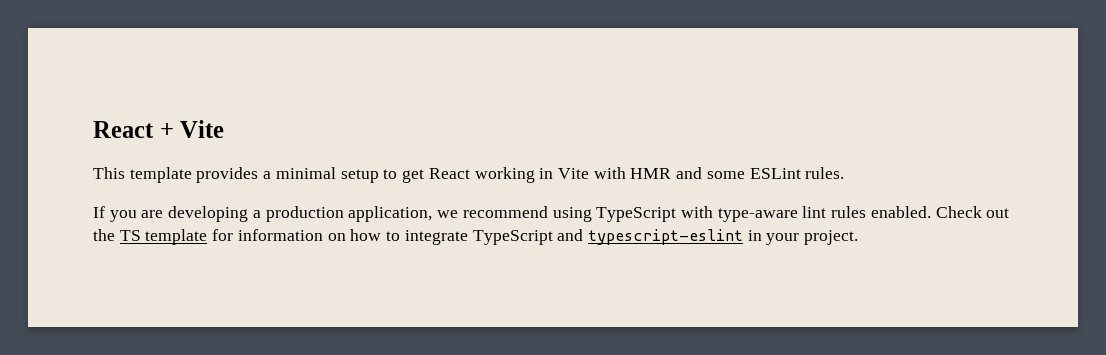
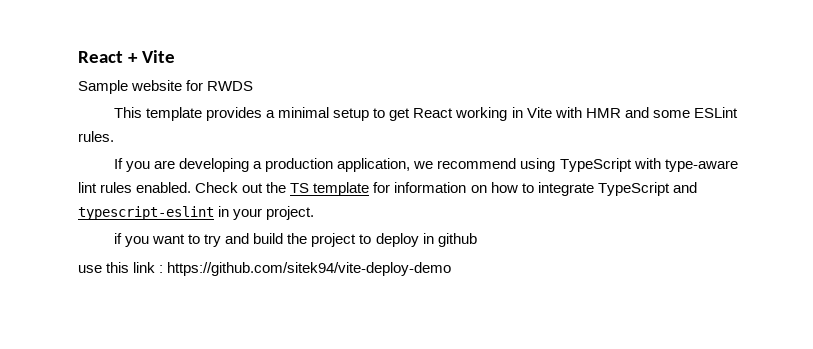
+ Sample website for RWDS
+ if you want to try and build the project to deploy in github
+ use this link : https://github.com/sitek94/vite-deploy-demo

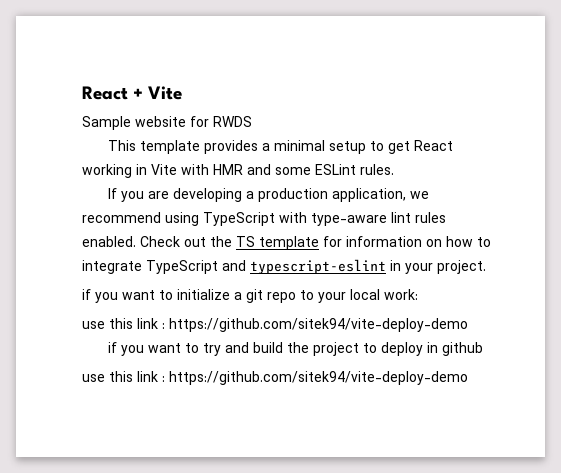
+ if you want to initialize a git repo to your local work:
+ use this link : https://github.com/sitek94/vite-deploy-demo

